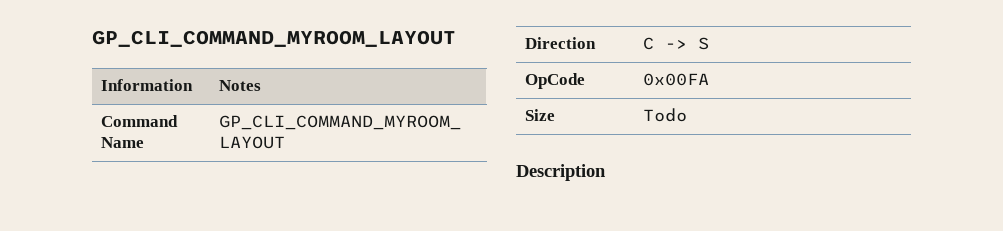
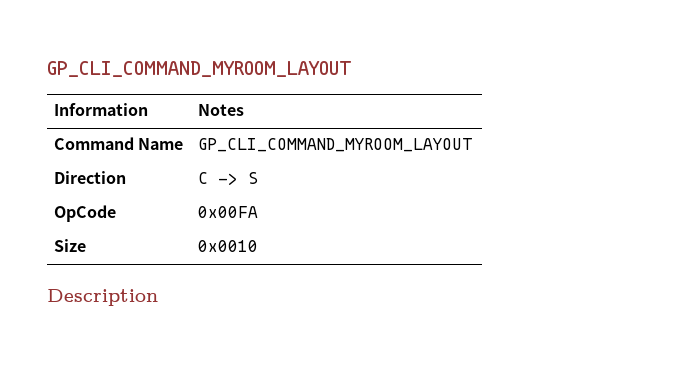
- Size | Todo
+ Size | 0x0010

